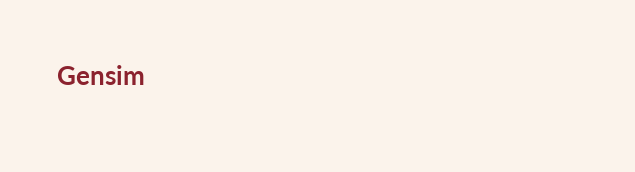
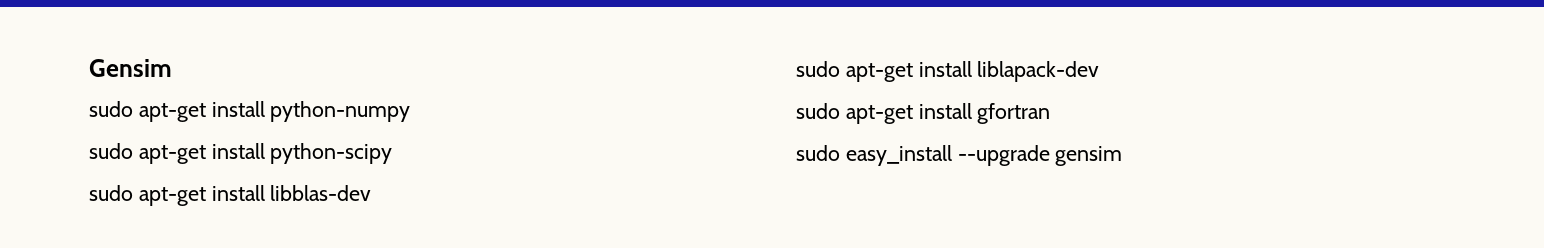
+ sudo apt-get install python-numpy
+ sudo apt-get install python-scipy
+ sudo apt-get install libblas-dev
+ sudo apt-get install liblapack-dev
+ sudo apt-get install gfortran
+ sudo easy_install --upgrade gensim

